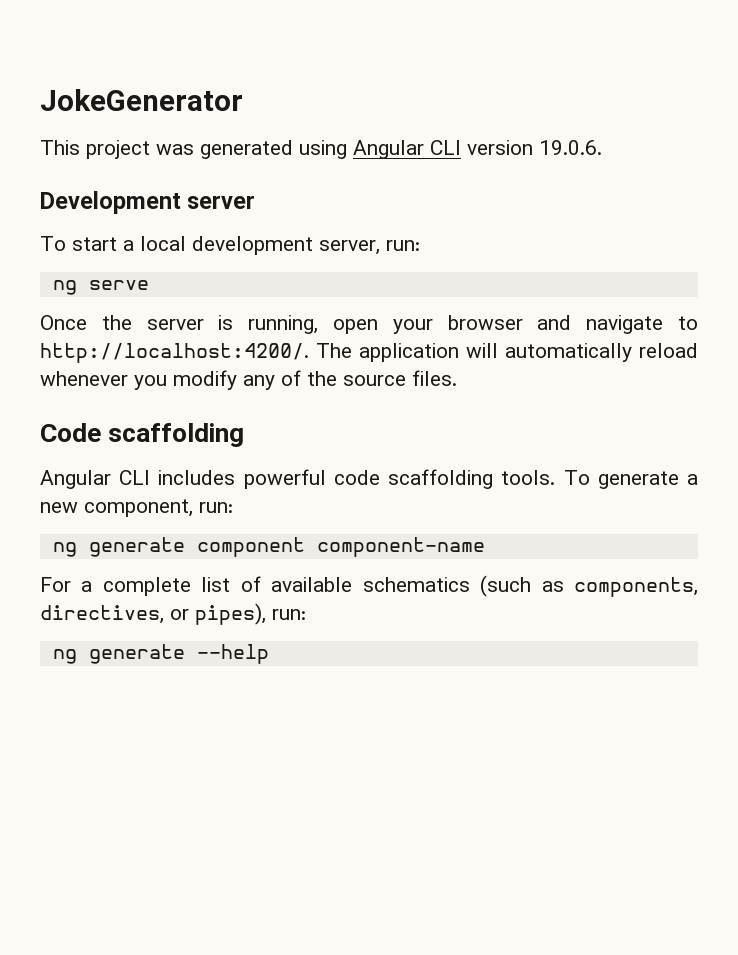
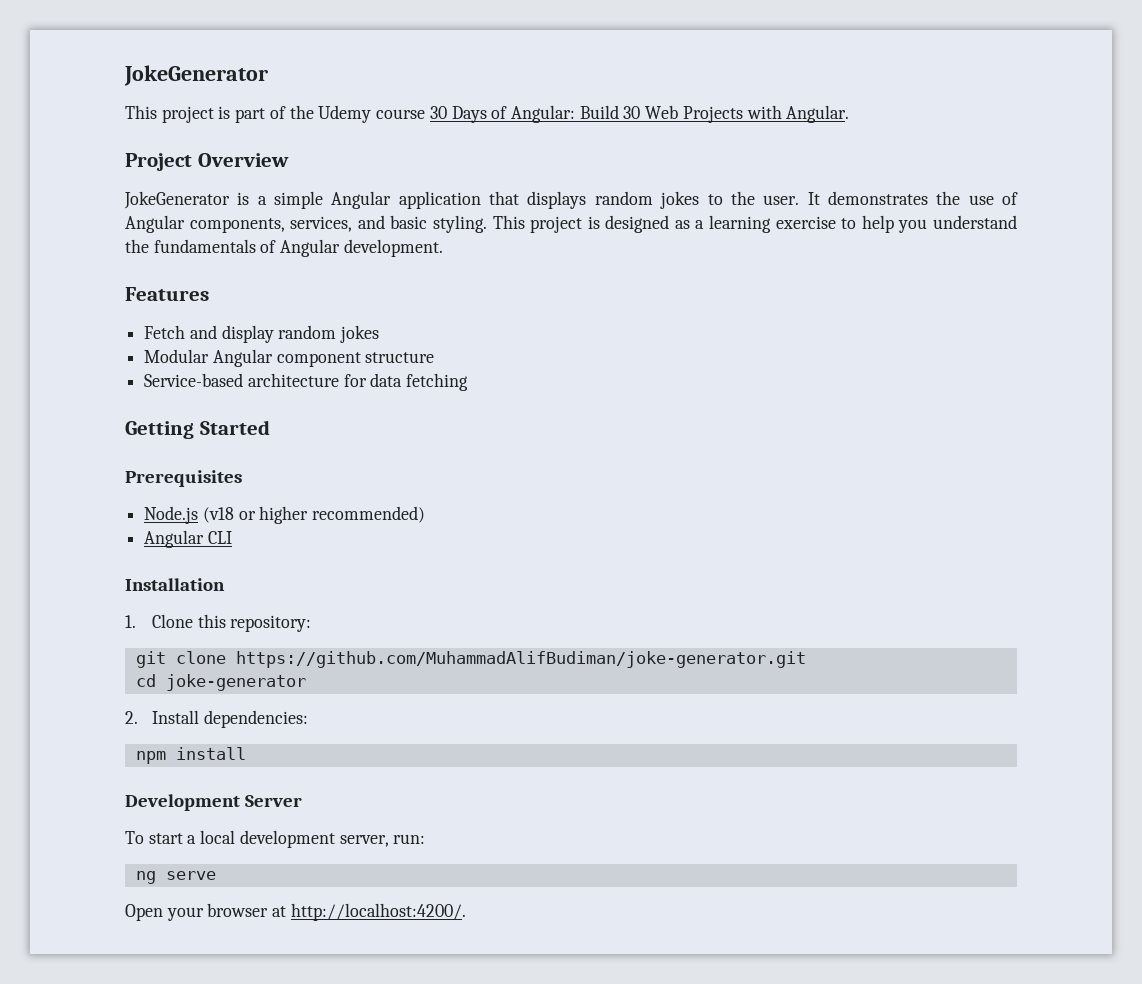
- This project was generated using Angular CLI version 19.0.6.
+ This project is part of the Udemy course 30 Days of Angular: Build 30 Web Projects with Angular.
+ Project Overview
+ JokeGenerator is a simple Angular application that displays random jokes to the user. It demonstrates the use of Angular components, services, and basic styling. This project is designed as a learning exercise to help you understand the fundamentals of Angular development.
+ Features
+ Fetch and display random jokes
+ Modular Angular component structure
+ Service-based architecture for data fetching
+ Getting Started
+ Prerequisites
+ Node.js (v18 or higher recommended)
+ Angular CLI
+ Installation
+ 1. Clone this repository:
+ git clone https://github.com/MuhammadAlifBudiman/joke-generator.git
+ cd joke-generator
+ 2. Install dependencies:
+ npm install
- Development server
+ Development Server
- Once the server is running, open your browser and navigate to http://localhost:4200/. The application will automatically reload whenever you modify any of the source files.
- Code scaffolding
- Angular CLI includes powerful code scaffolding tools. To generate a new component, run:
- ng generate component component-name
- For a complete list of available schematics (such as components, directives, or pipes), run:
- ng generate --help
+ Open your browser at http://localhost:4200/.

